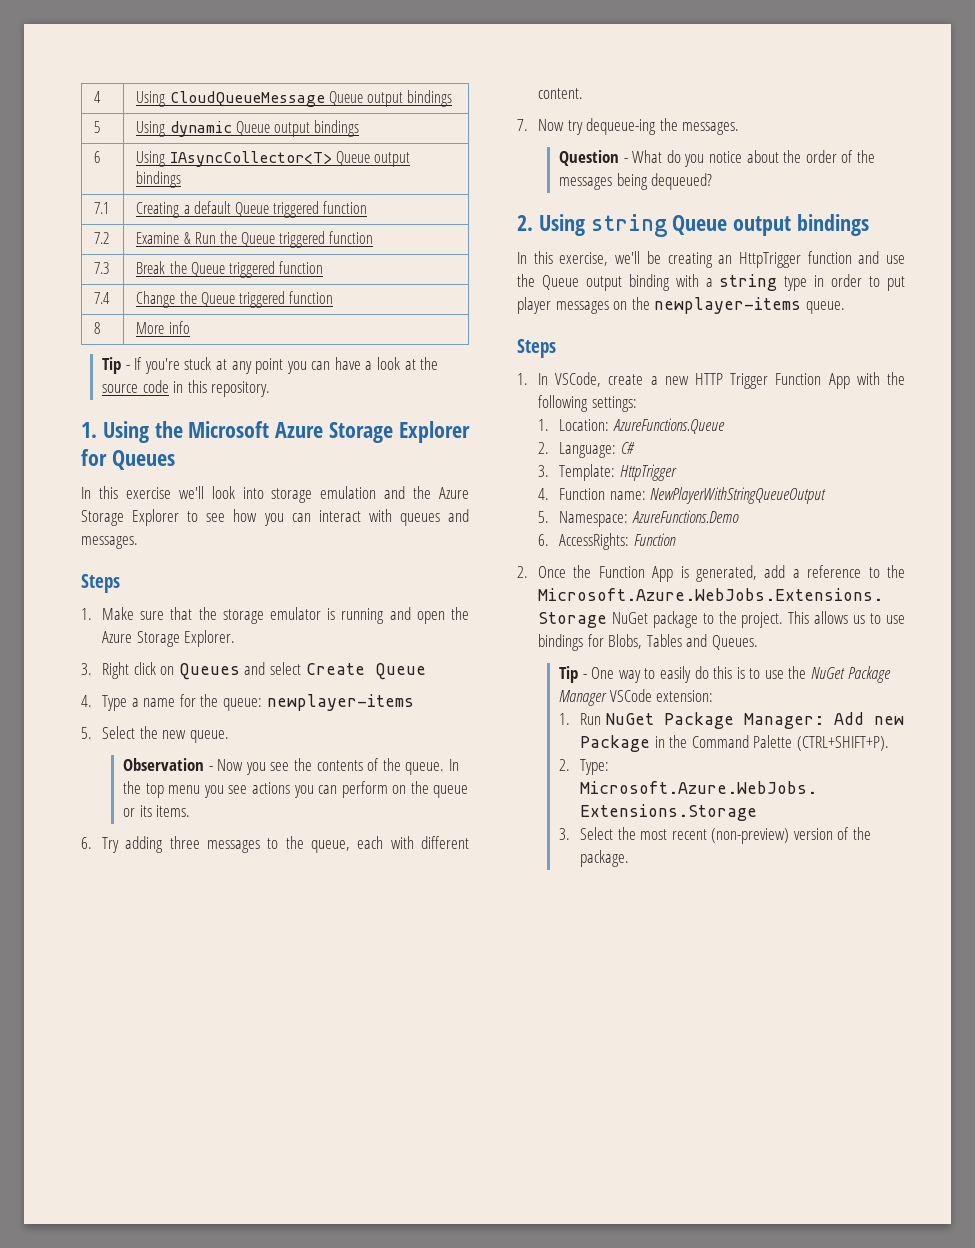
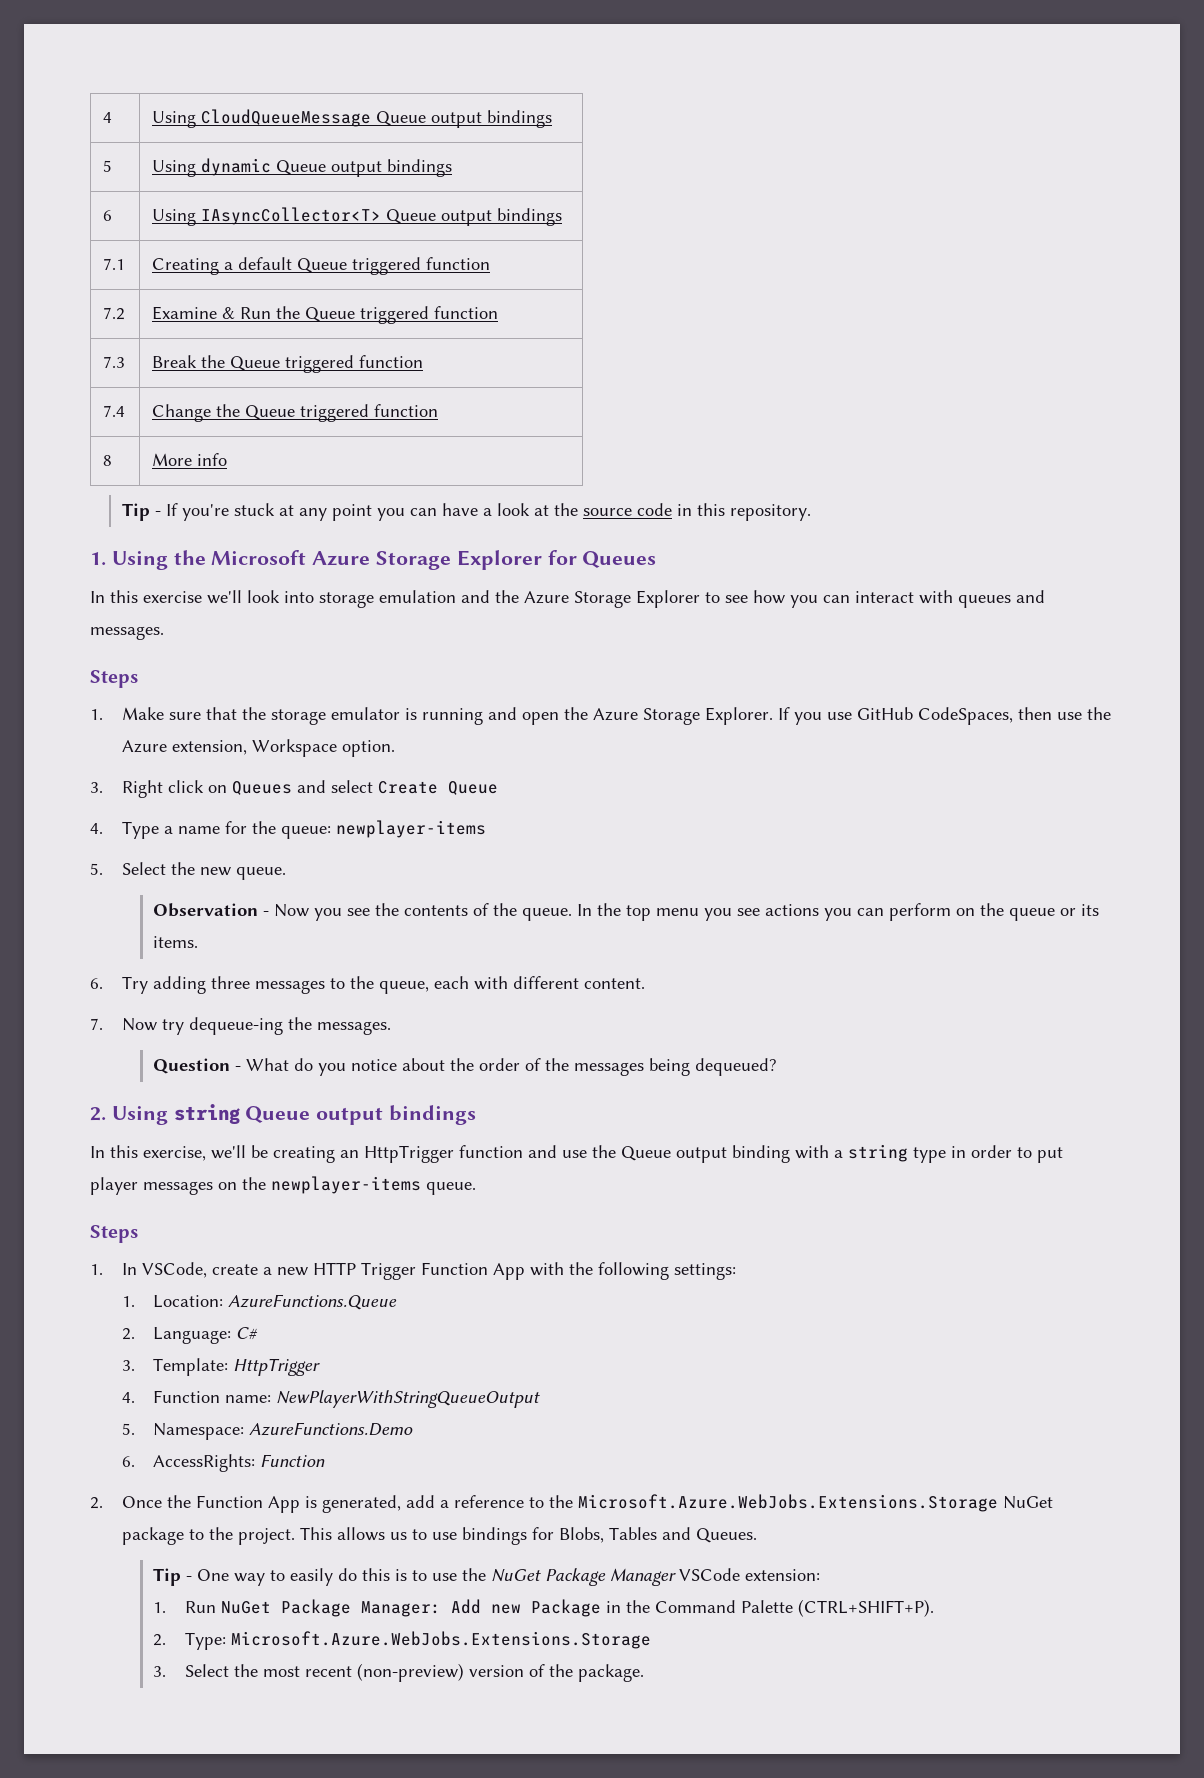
+ If you use GitHub CodeSpaces, then use the Azure extension, Workspace option.

